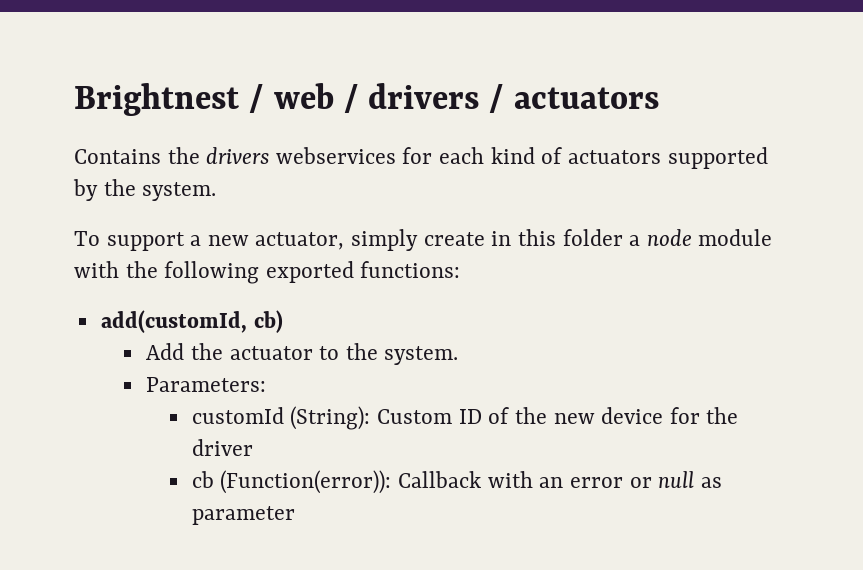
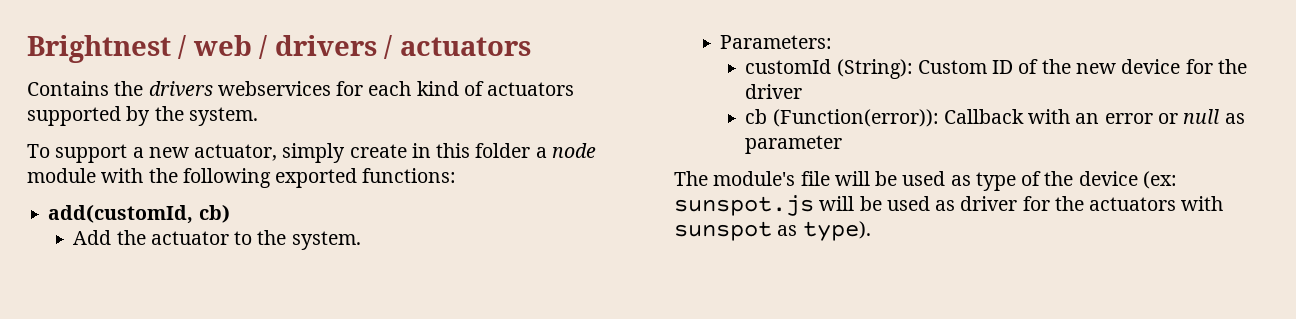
+ The module's file will be used as type of the device (ex: sunspot.js will be used as driver for the actuators with sunspot as type).

